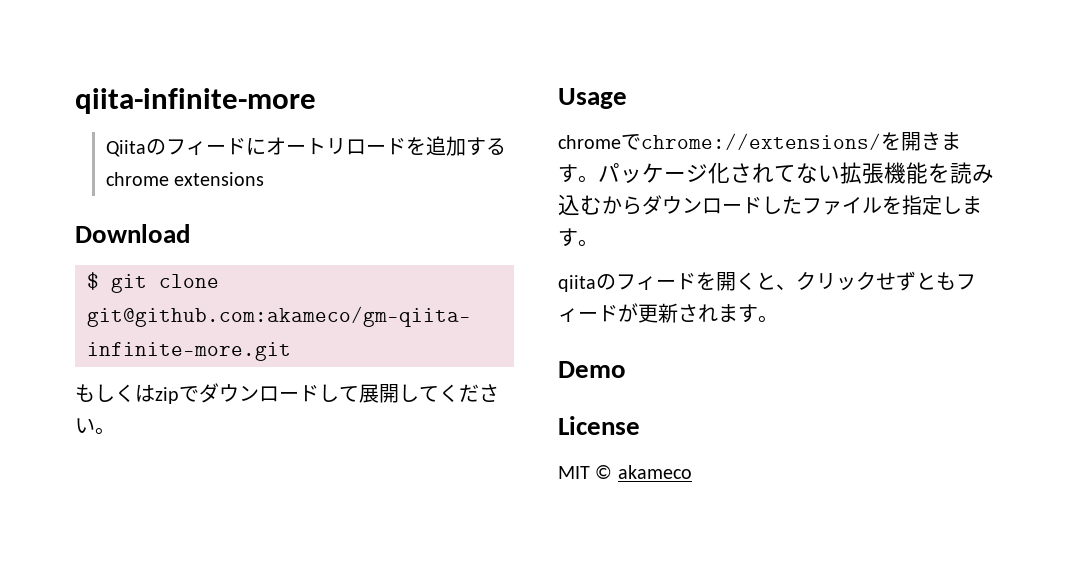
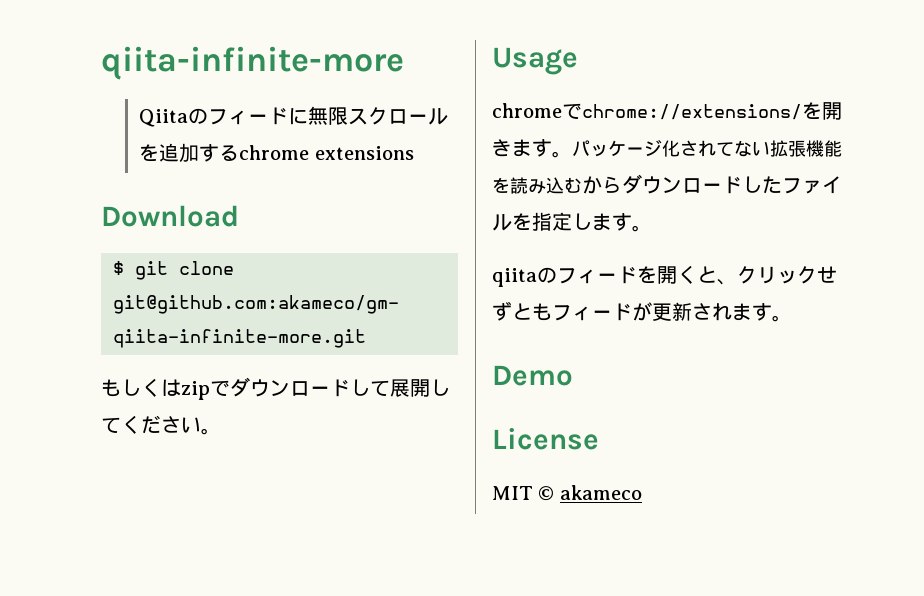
- Qiitaのフィードにオートリロードを追加するchrome extensions
+ Qiitaのフィードに無限スクロールを追加するchrome extensions

